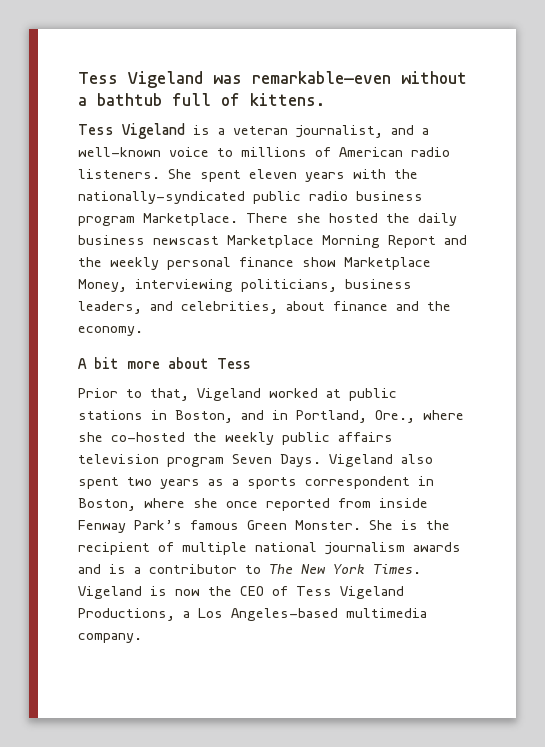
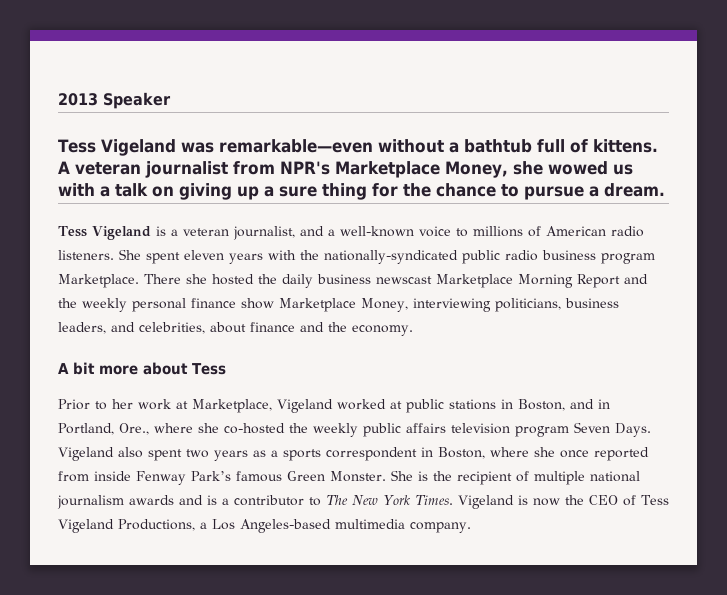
+ 2013 Speaker
+ A veteran journalist from NPR's Marketplace Money, she wowed us with a talk on giving up a sure thing for the chance to pursue a dream.
- Prior to that, Vigeland worked at public stations in Boston, and in Portland, Ore., where she co-hosted the weekly public affairs television program Seven Days.
+ Prior to her work at Marketplace, Vigeland worked at public stations in Boston, and in Portland, Ore., where she co-hosted the weekly public affairs television program Seven Days.

